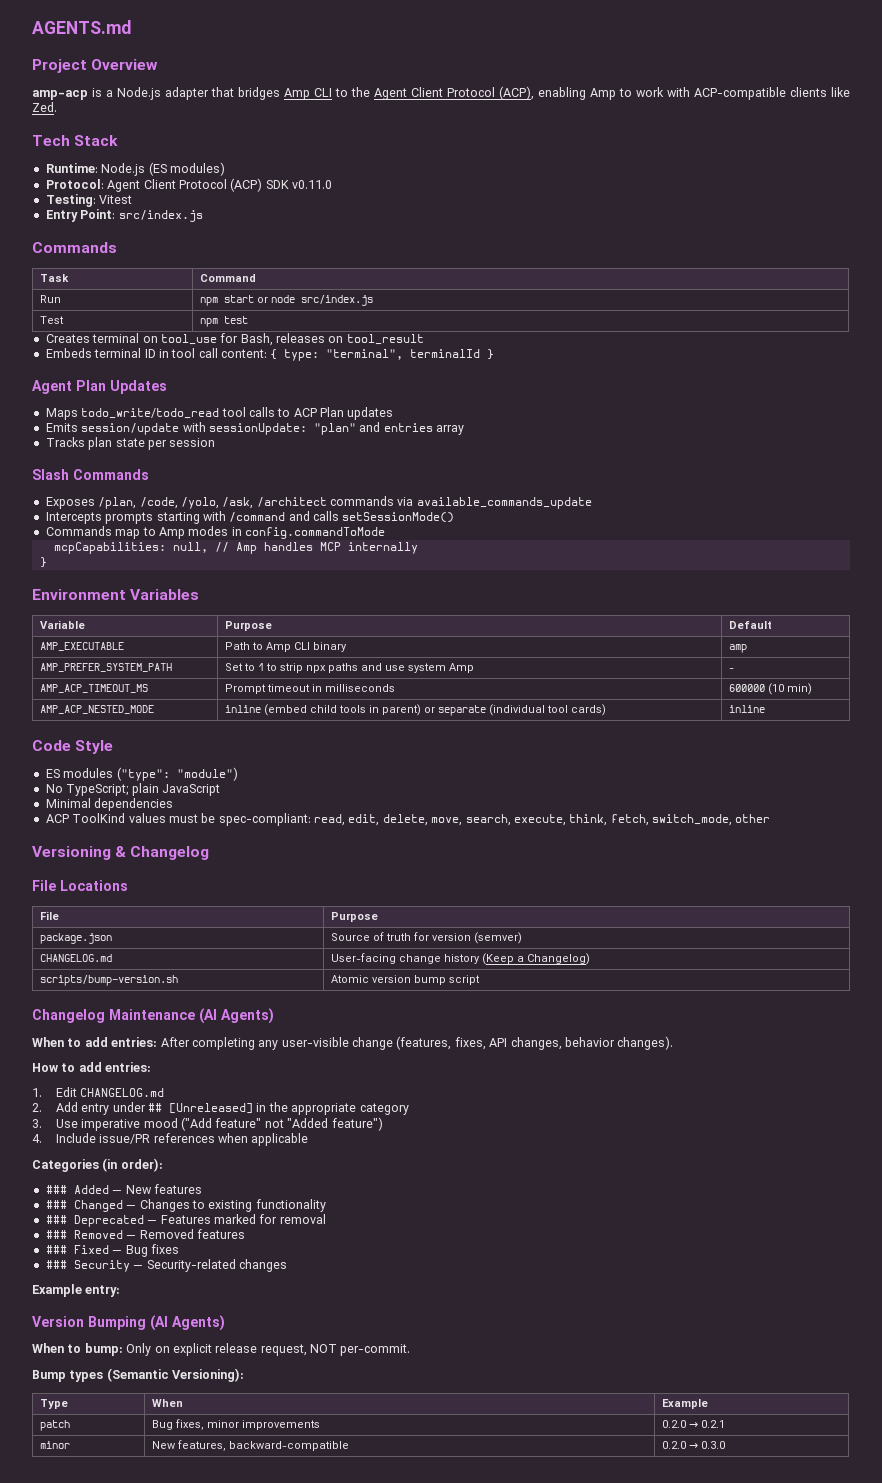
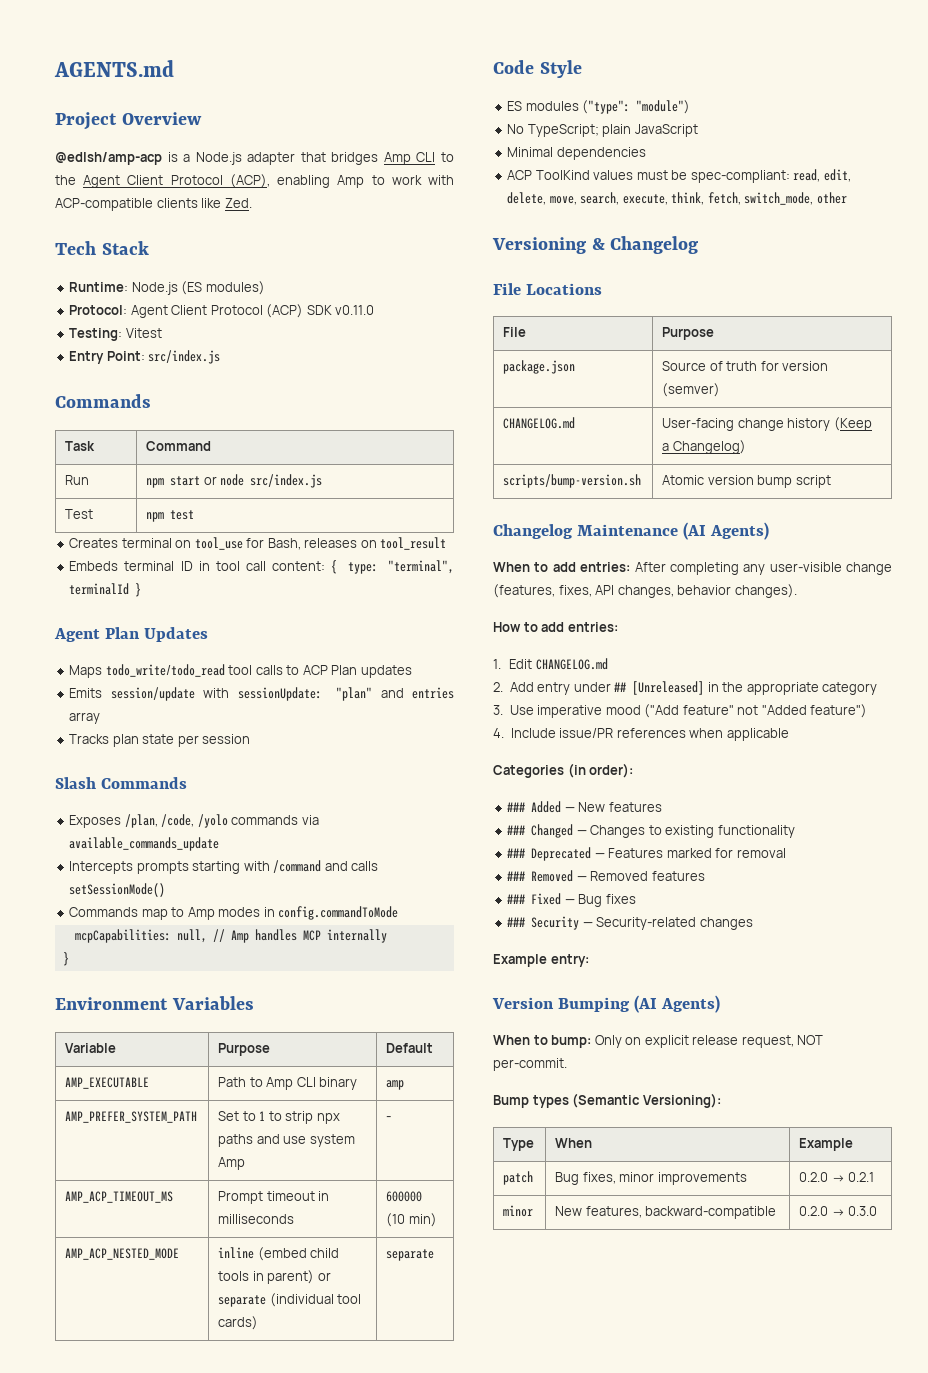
- amp-acp is a Node.js adapter that bridges Amp CLI to the Agent Client Protocol (ACP), enabling Amp to work with ACP-compatible clients like Zed.
+ @edlsh/amp-acp is a Node.js adapter that bridges Amp CLI to the Agent Client Protocol (ACP), enabling Amp to work with ACP-compatible clients like Zed.
- Exposes /plan, /code, /yolo, /ask, /architect commands via available_commands_update
+ Exposes /plan, /code, /yolo commands via available_commands_update
- AMP_ACP_NESTED_MODE | inline (embed child tools in parent) or separate (individual tool cards) | inline
+ AMP_ACP_NESTED_MODE | inline (embed child tools in parent) or separate (individual tool cards) | separate

